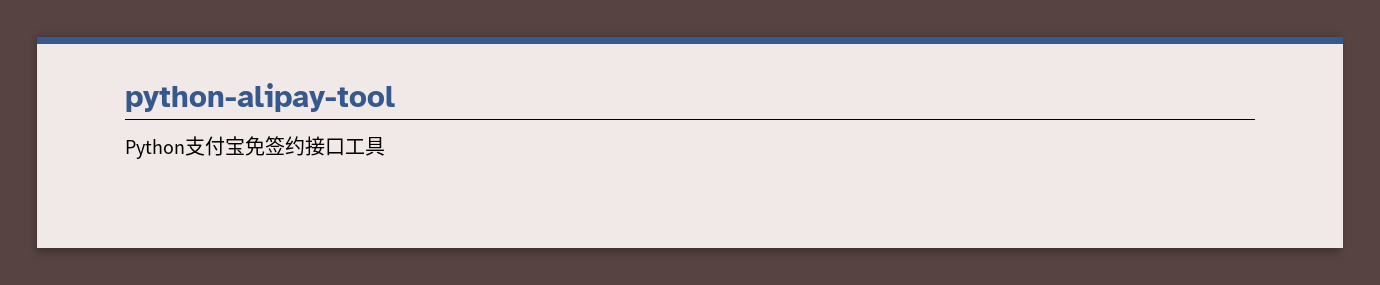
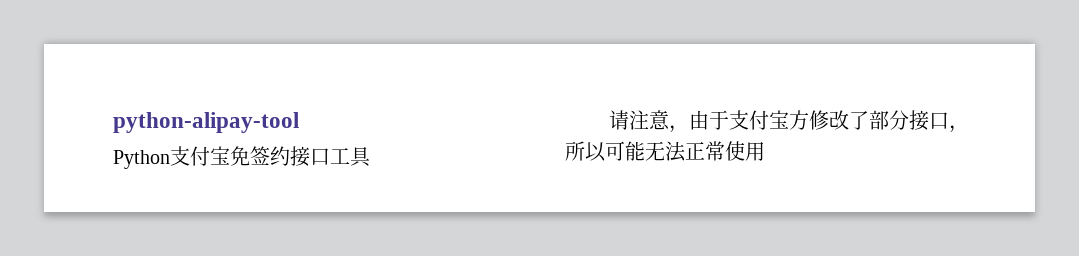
+ 请注意，由于支付宝方修改了部分接口，所以可能无法正常使用

